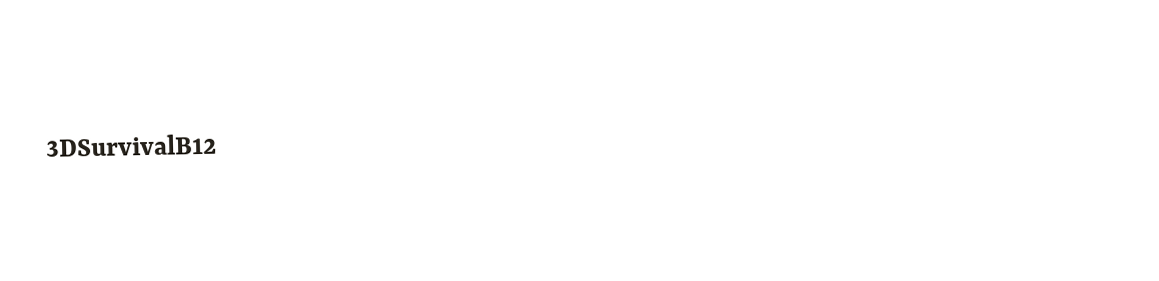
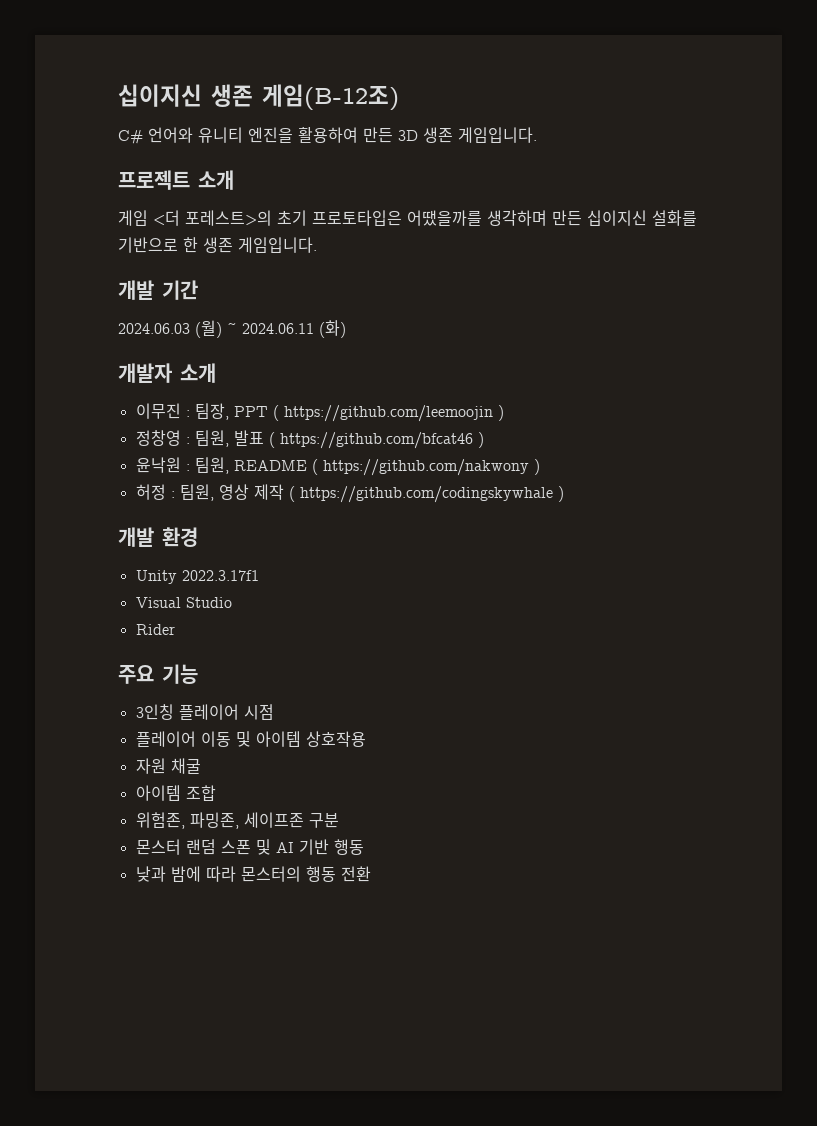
- 3DSurvivalB12
+ 십이지신 생존 게임(B-12조)
+ C# 언어와 유니티 엔진을 활용하여 만든 3D 생존 게임입니다.
+ 프로젝트 소개
+ 게임 <더 포레스트>의 초기 프로토타입은 어땠을까를 생각하며 만든 십이지신 설화를 기반으로 한 생존 게임입니다.
+ 개발 기간
+ 2024.06.03 (월) ~ 2024.06.11 (화)
+ 개발자 소개
+ 이무진 : 팀장, PPT ( https://github.com/leemoojin )
+ 정창영 : 팀원, 발표 ( https://github.com/bfcat46 )
+ 윤낙원 : 팀원, README ( https://github.com/nakwony )
+ 허정 : 팀원, 영상 제작 ( https://github.com/codingskywhale )
+ 개발 환경
+ Unity 2022.3.17f1
+ Visual Studio
+ Rider
+ 주요 기능
+ 3인칭 플레이어 시점
+ 플레이어 이동 및 아이템 상호작용
+ 자원 채굴
+ 아이템 조합
+ 위험존, 파밍존, 세이프존 구분
+ 몬스터 랜덤 스폰 및 AI 기반 행동
+ 낮과 밤에 따라 몬스터의 행동 전환

